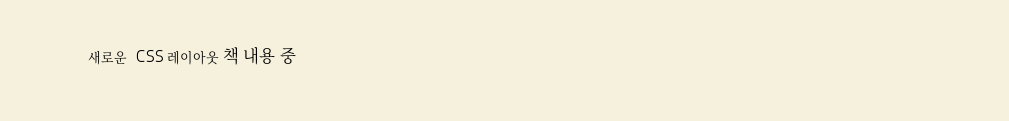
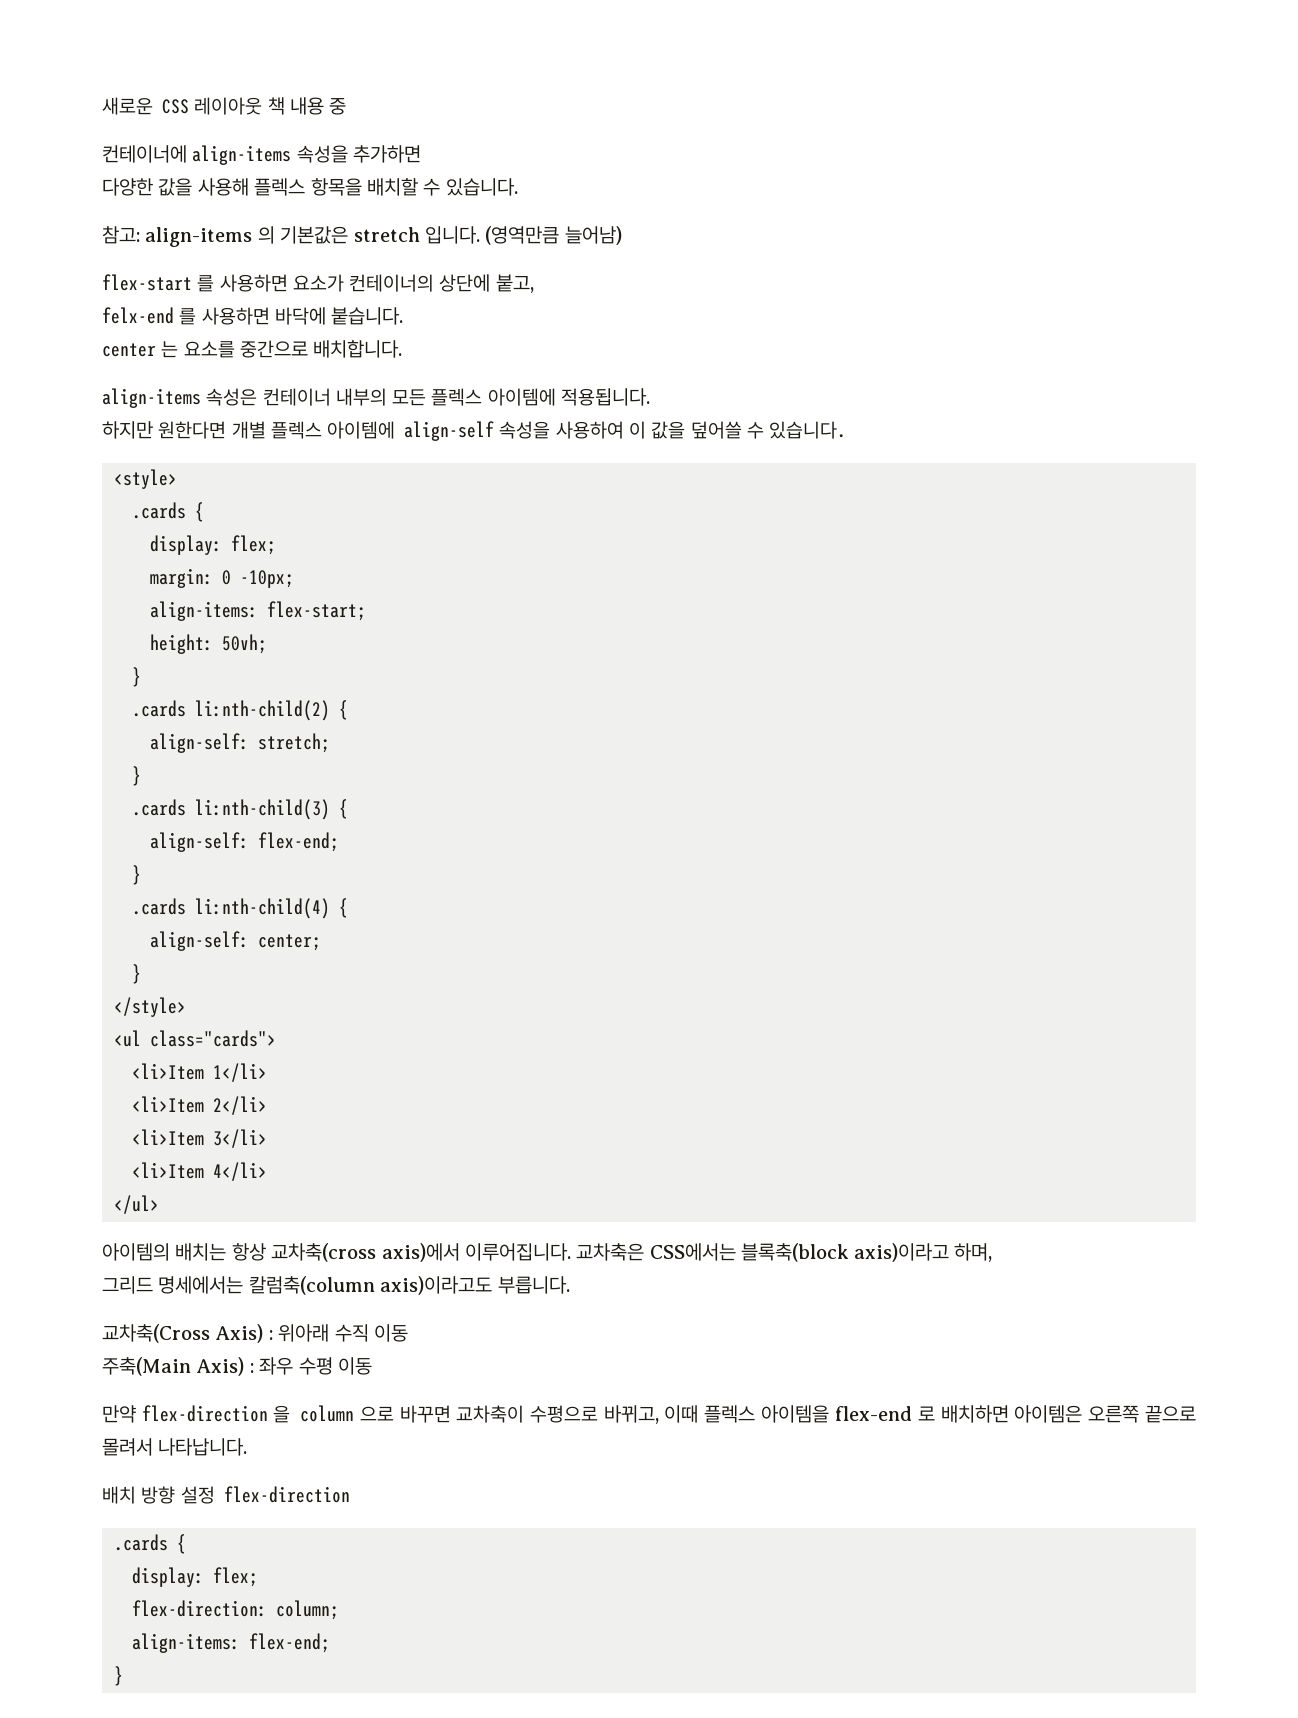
+ 컨테이너에 align-items 속성을 추가하면
+ 다양한 값을 사용해 플렉스 항목을 배치할 수 있습니다.
+ 참고: align-items 의 기본값은 stretch 입니다. (영역만큼 늘어남)
+ flex-start 를 사용하면 요소가 컨테이너의 상단에 붙고,
+ felx-end 를 사용하면 바닥에 붙습니다.
+ center 는 요소를 중간으로 배치합니다.
+ align-items 속성은 컨테이너 내부의 모든 플렉스 아이템에 적용됩니다.
+ 하지만 원한다면 개별 플렉스 아이템에 align-self 속성을 사용하여 이 값을 덮어쓸 수 있습니다.
+ <style>
+ .cards {
+ display: flex;
+ margin: 0 -10px;
+ align-items: flex-start;
+ height: 50vh;
+ }
+ .cards li:nth-child(2) {
+ align-self: stretch;
+ }
+ .cards li:nth-child(3) {
+ align-self: flex-end;
+ }
+ .cards li:nth-child(4) {
+ align-self: center;
+ }
+ </style>
+ <ul class="cards">
+ <li>Item 1</li>
+ <li>Item 2</li>
+ <li>Item 3</li>
+ <li>Item 4</li>
+ </ul>
+ 아이템의 배치는 항상 교차축(cross axis)에서 이루어집니다. 교차축은 CSS에서는 블록축(block axis)이라고 하며,
+ 그리드 명세에서는 칼럼축(column axis)이라고도 부릅니다.
+ 교차축(Cross Axis) : 위아래 수직 이동
+ 주축(Main Axis) : 좌우 수평 이동
+ 만약 flex-direction 을 column 으로 바꾸면 교차축이 수평으로 바뀌고, 이때 플렉스 아이템을 flex-end 로 배치하면 아이템은 오른쪽 끝으로 몰려서 나타납니다.
+ 배치 방향 설정 flex-direction
+ .cards {
+ display: flex;
+ flex-direction: column;
+ align-items: flex-end;
+ }

